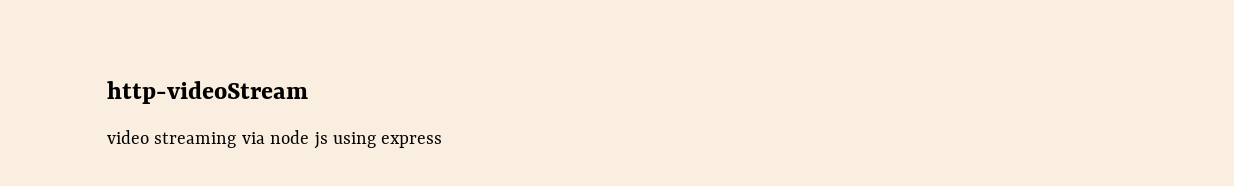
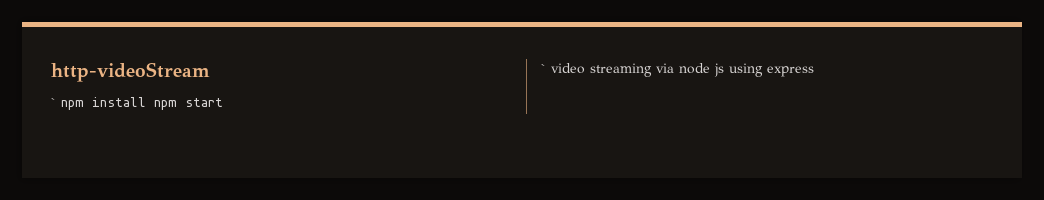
- video streaming via node js using express
+ ` npm install npm start
+ ` video streaming via node js using express

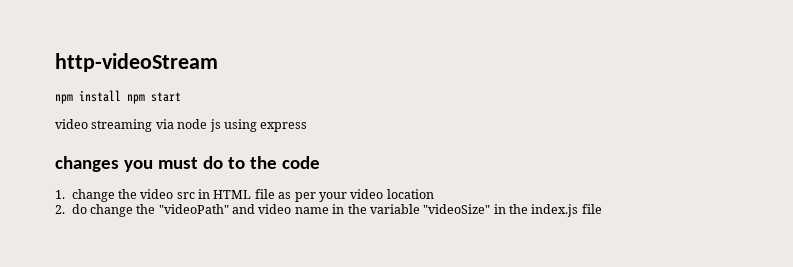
- ` npm install npm start
+ npm install npm start
- ` video streaming via node js using express
+ video streaming via node js using express
+ changes you must do to the code
+ 1. change the video src in HTML file as per your video location
+ 2. do change the "videoPath" and video name in the variable "videoSize" in the index.js file

